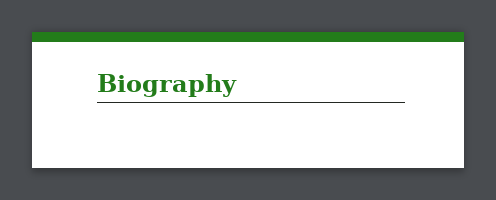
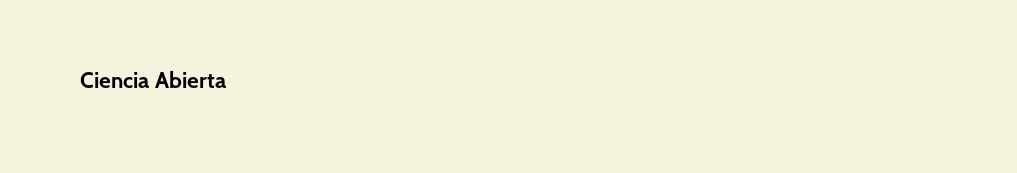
- Biography
+ Ciencia Abierta

